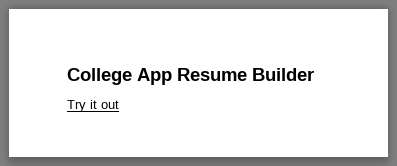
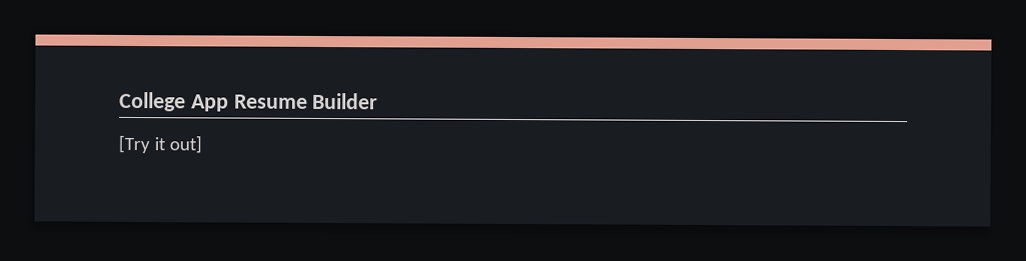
- Try it out
+ [Try it out]

